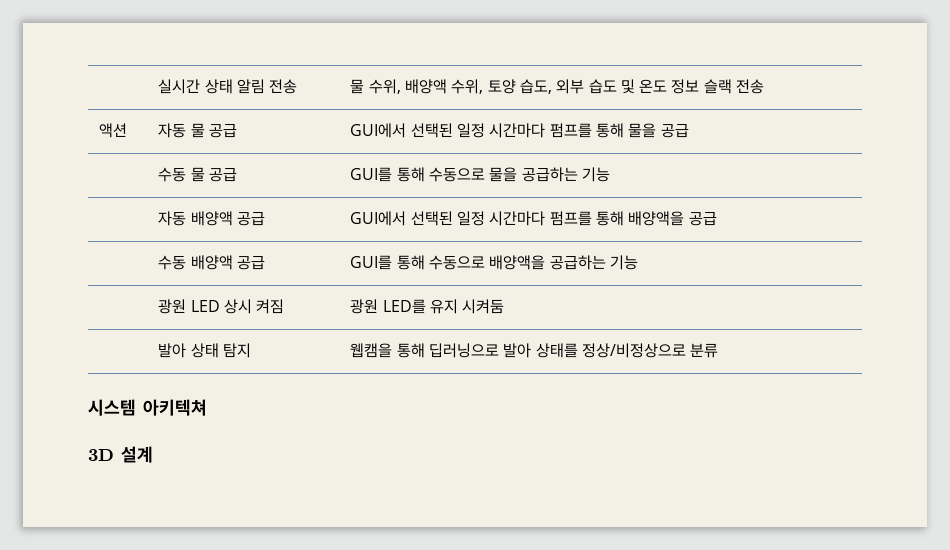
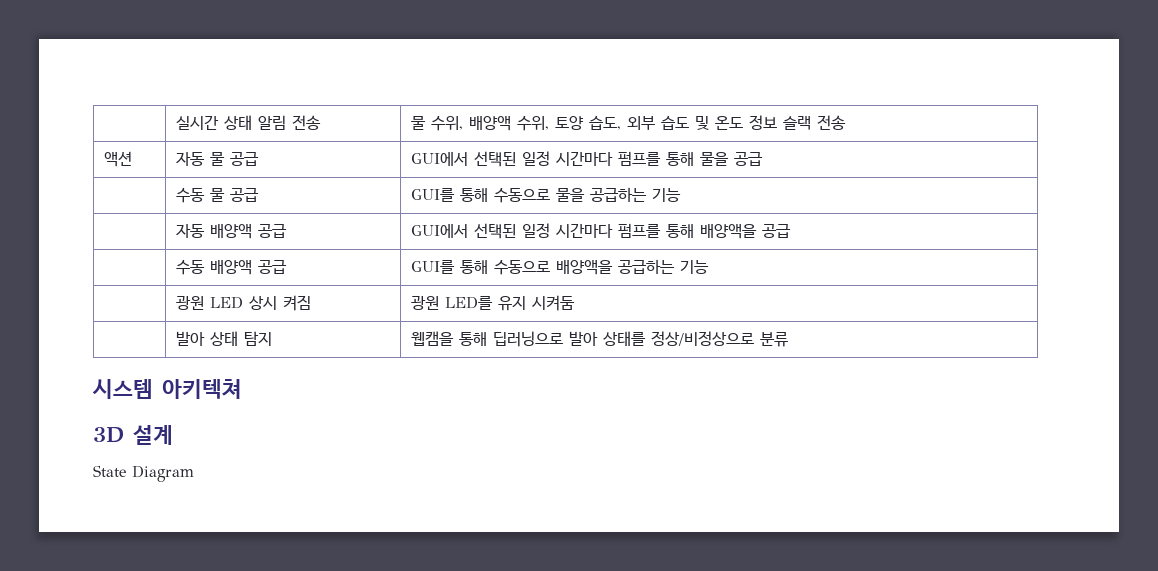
+ State Diagram

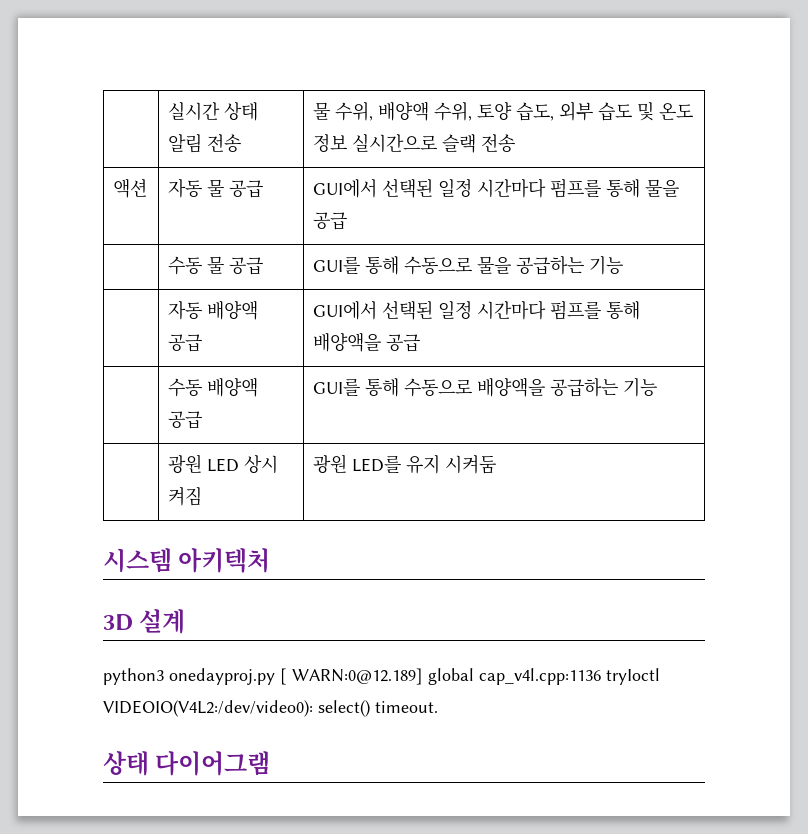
- | 실시간 상태 알림 전송 | 물 수위, 배양액 수위, 토양 습도, 외부 습도 및 온도 정보 슬랙 전송
+ | 실시간 상태 알림 전송 | 물 수위, 배양액 수위, 토양 습도, 외부 습도 및 온도 정보 실시간으로 슬랙 전송
- | 발아 상태 탐지 | 웹캠을 통해 딥러닝으로 발아 상태를 정상/비정상으로 분류
- 시스템 아키텍쳐
+ 시스템 아키텍처
- State Diagram
+ python3 onedayproj.py [ WARN:0@12.189] global cap_v4l.cpp:1136 tryIoctl VIDEOIO(V4L2:/dev/video0): select() timeout.
+ 상태 다이어그램

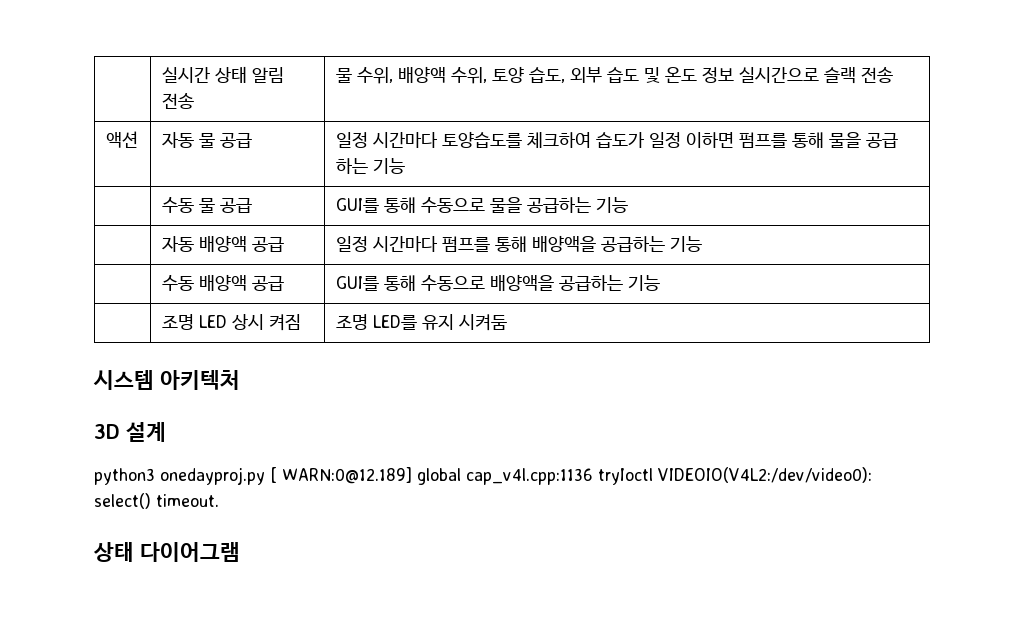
- 액션 | 자동 물 공급 | GUI에서 선택된 일정 시간마다 펌프를 통해 물을 공급
+ 액션 | 자동 물 공급 | 일정 시간마다 토양습도를 체크하여 습도가 일정 이하면 펌프를 통해 물을 공급 하는 기능
- | 자동 배양액 공급 | GUI에서 선택된 일정 시간마다 펌프를 통해 배양액을 공급
+ | 자동 배양액 공급 | 일정 시간마다 펌프를 통해 배양액을 공급하는 기능
- | 광원 LED 상시 켜짐 | 광원 LED를 유지 시켜둠
+ | 조명 LED 상시 켜짐 | 조명 LED를 유지 시켜둠

